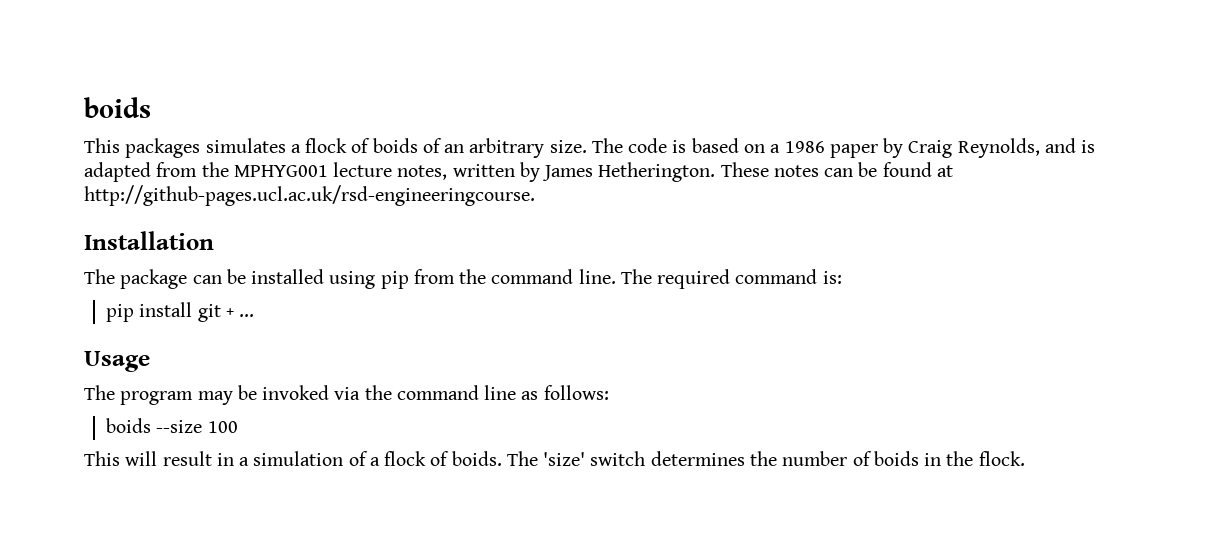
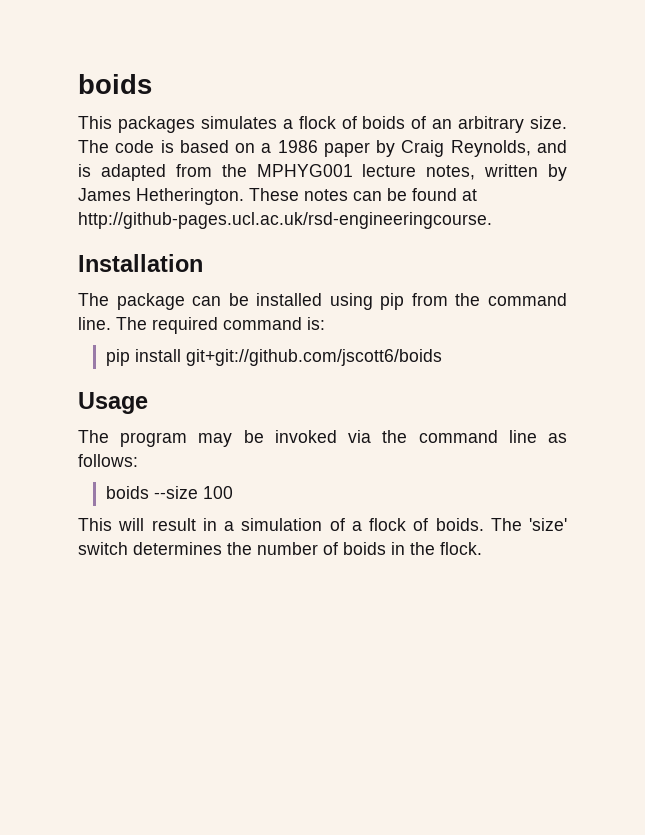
- pip install git + ...
+ pip install git+git://github.com/jscott6/boids

